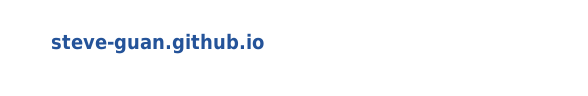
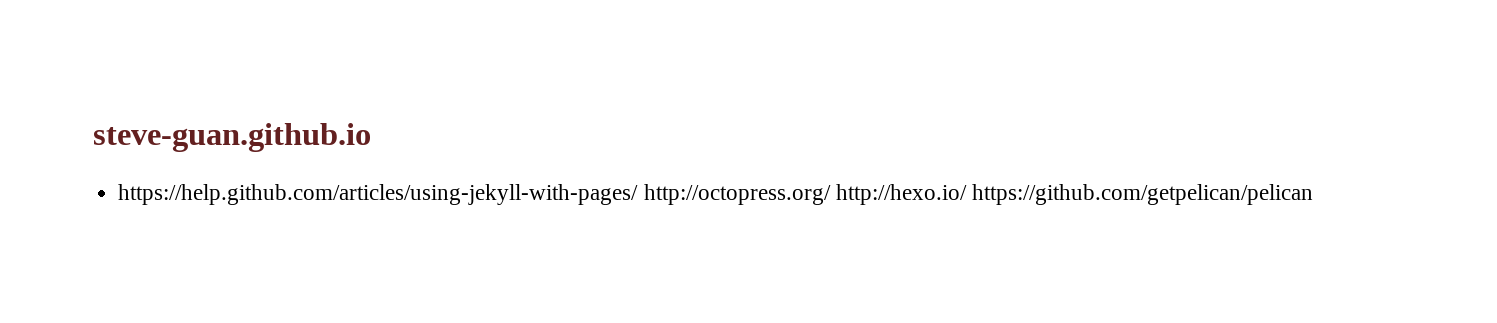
+ https://help.github.com/articles/using-jekyll-with-pages/ http://octopress.org/ http://hexo.io/ https://github.com/getpelican/pelican

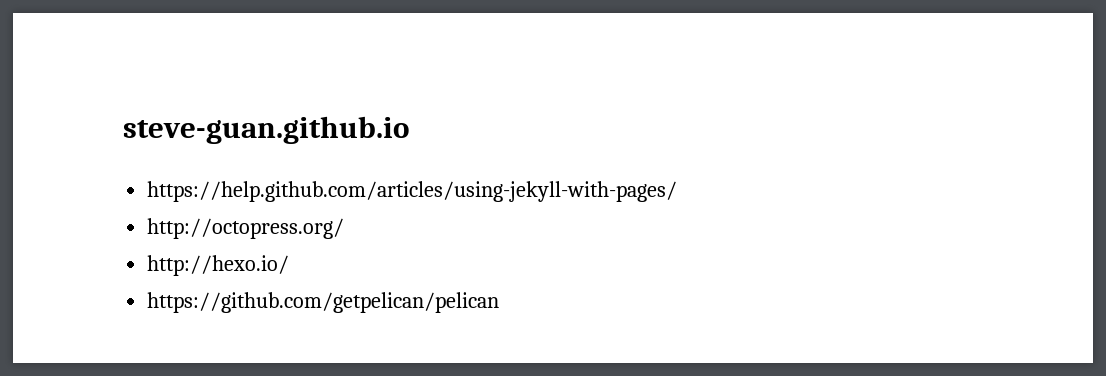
- https://help.github.com/articles/using-jekyll-with-pages/ http://octopress.org/ http://hexo.io/ https://github.com/getpelican/pelican
+ https://help.github.com/articles/using-jekyll-with-pages/
+ http://octopress.org/
+ http://hexo.io/
+ https://github.com/getpelican/pelican

